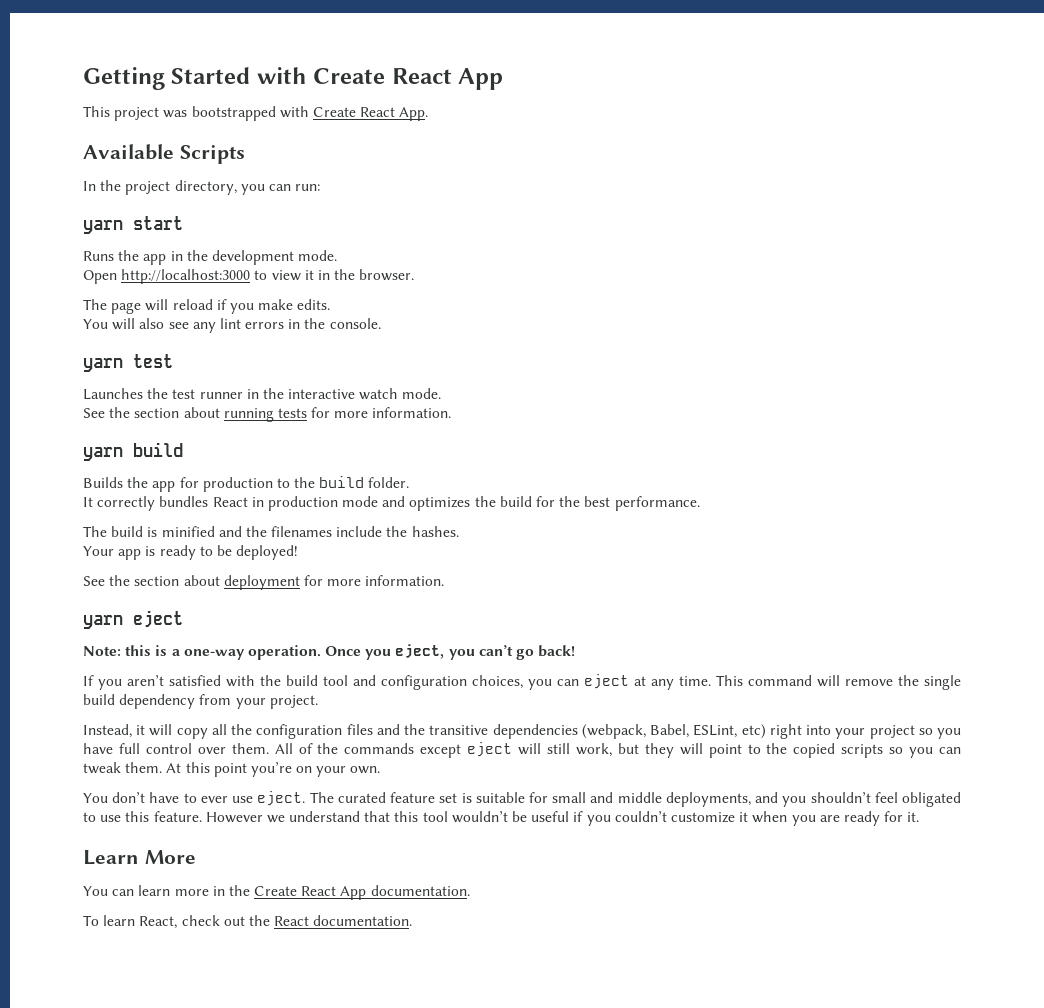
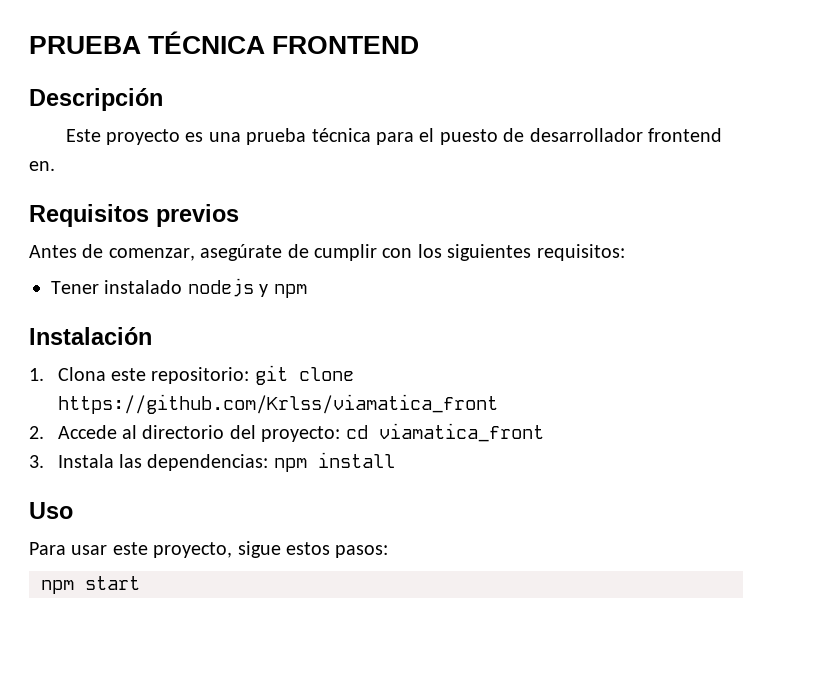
- Getting Started with Create React App
- This project was bootstrapped with Create React App.
- Available Scripts
- In the project directory, you can run:
- yarn start
- Runs the app in the development mode.
- Open http://localhost:3000 to view it in the browser.
- The page will reload if you make edits.
- You will also see any lint errors in the console.
- yarn test
- Launches the test runner in the interactive watch mode.
- See the section about running tests for more information.
- yarn build
- Builds the app for production to the build folder.
- It correctly bundles React in production mode and optimizes the build for the best performance.
- The build is minified and the filenames include the hashes.
- Your app is ready to be deployed!
- See the section about deployment for more information.
- yarn eject
- Note: this is a one-way operation. Once you eject, you can’t go back!
- If you aren’t satisfied with the build tool and configuration choices, you can eject at any time. This command will remove the single build dependency from your project.
- Instead, it will copy all the configuration files and the transitive dependencies (webpack, Babel, ESLint, etc) right into your project so you have full control over them. All of the commands except eject will still work, but they will point to the copied scripts so you can tweak them. At this point you’re on your own.
- You don’t have to ever use eject. The curated feature set is suitable for small and middle deployments, and you shouldn’t feel obligated to use this feature. However we understand that this tool wouldn’t be useful if you couldn’t customize it when you are ready for it.
- Learn More
- You can learn more in the Create React App documentation.
- To learn React, check out the React documentation.
+ PRUEBA TÉCNICA FRONTEND
+ Descripción
+ Este proyecto es una prueba técnica para el puesto de desarrollador frontend en.
+ Requisitos previos
+ Antes de comenzar, asegúrate de cumplir con los siguientes requisitos:
+ Tener instalado nodejs y npm
+ Instalación
+ 1. Clona este repositorio: git clone https://github.com/Krlss/viamatica_front
+ 2. Accede al directorio del proyecto: cd viamatica_front
+ 3. Instala las dependencias: npm install
+ Uso
+ Para usar este proyecto, sigue estos pasos:
+ npm start

